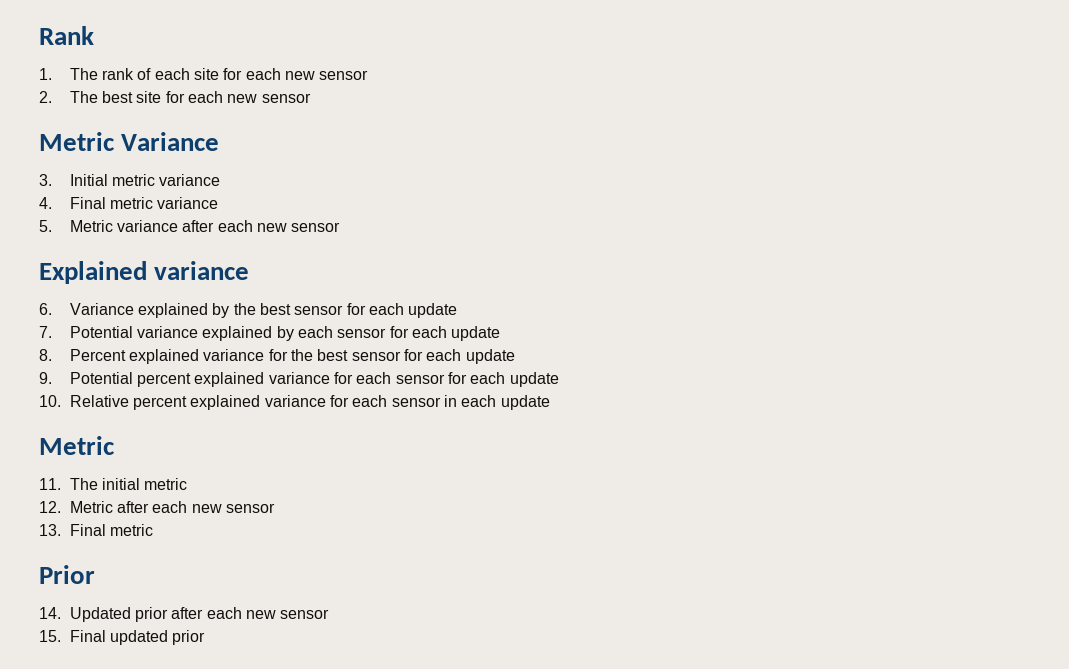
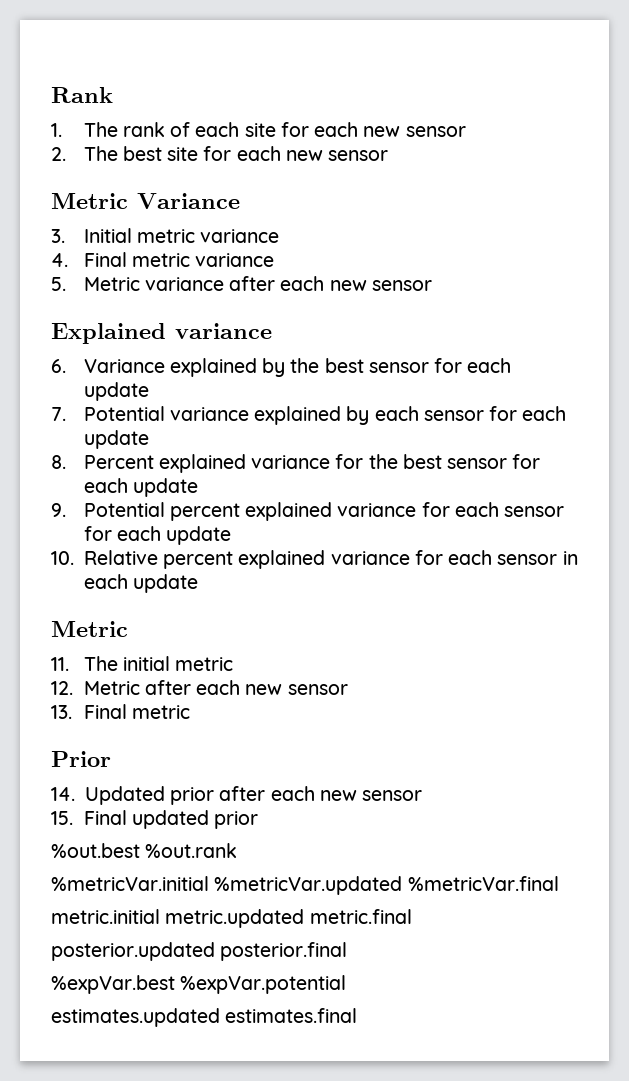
+ %out.best %out.rank
+ %metricVar.initial %metricVar.updated %metricVar.final
+ metric.initial metric.updated metric.final
+ posterior.updated posterior.final
+ %expVar.best %expVar.potential
+ estimates.updated estimates.final

